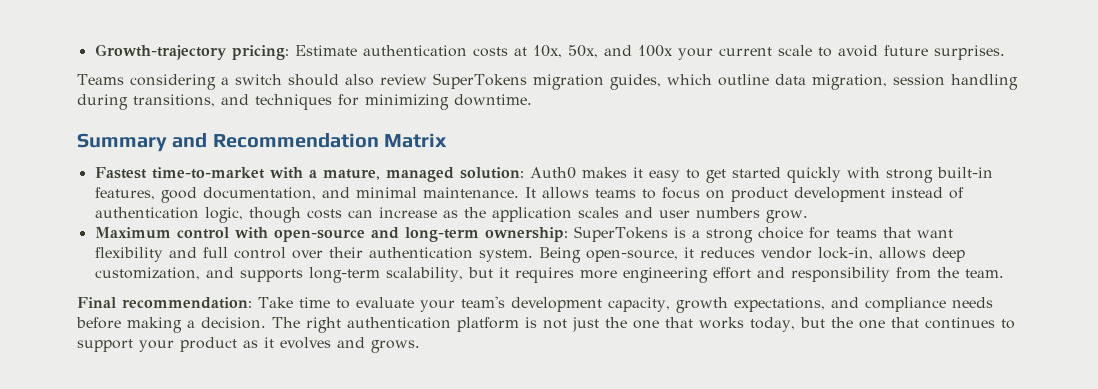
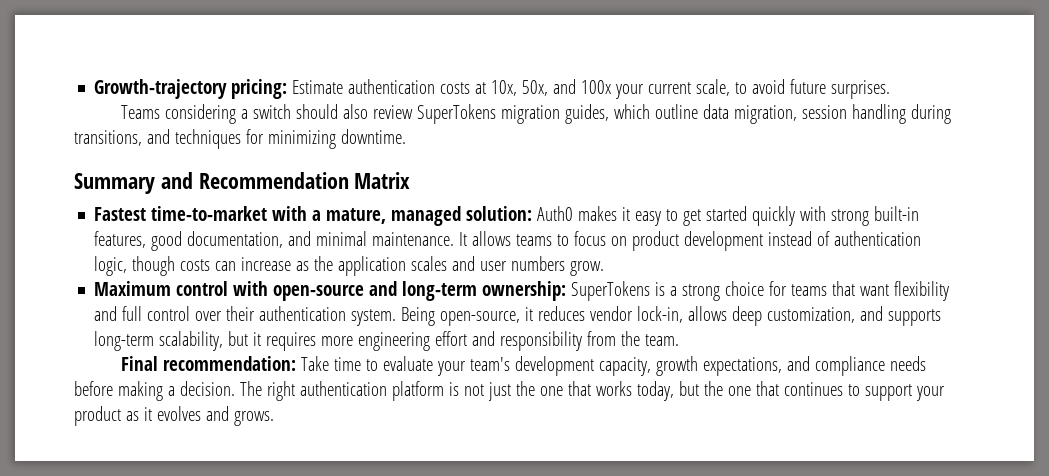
- Growth-trajectory pricing: Estimate authentication costs at 10x, 50x, and 100x your current scale to avoid future surprises.
+ Growth-trajectory pricing: Estimate authentication costs at 10x, 50x, and 100x your current scale, to avoid future surprises.

